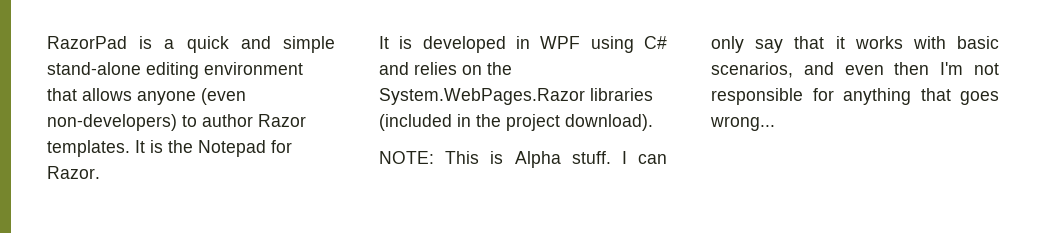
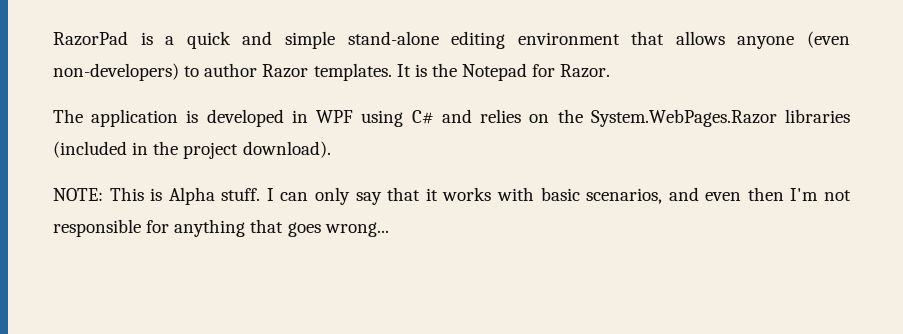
- It is developed in WPF using C# and relies on the System.WebPages.Razor libraries (included in the project download).
+ The application is developed in WPF using C# and relies on the System.WebPages.Razor libraries (included in the project download).

